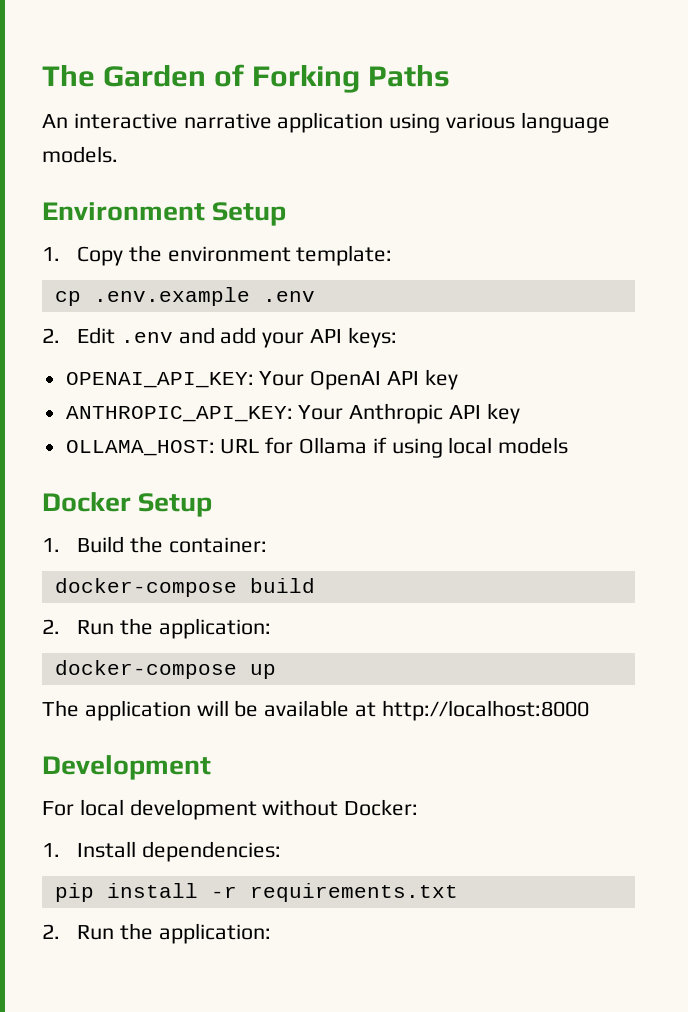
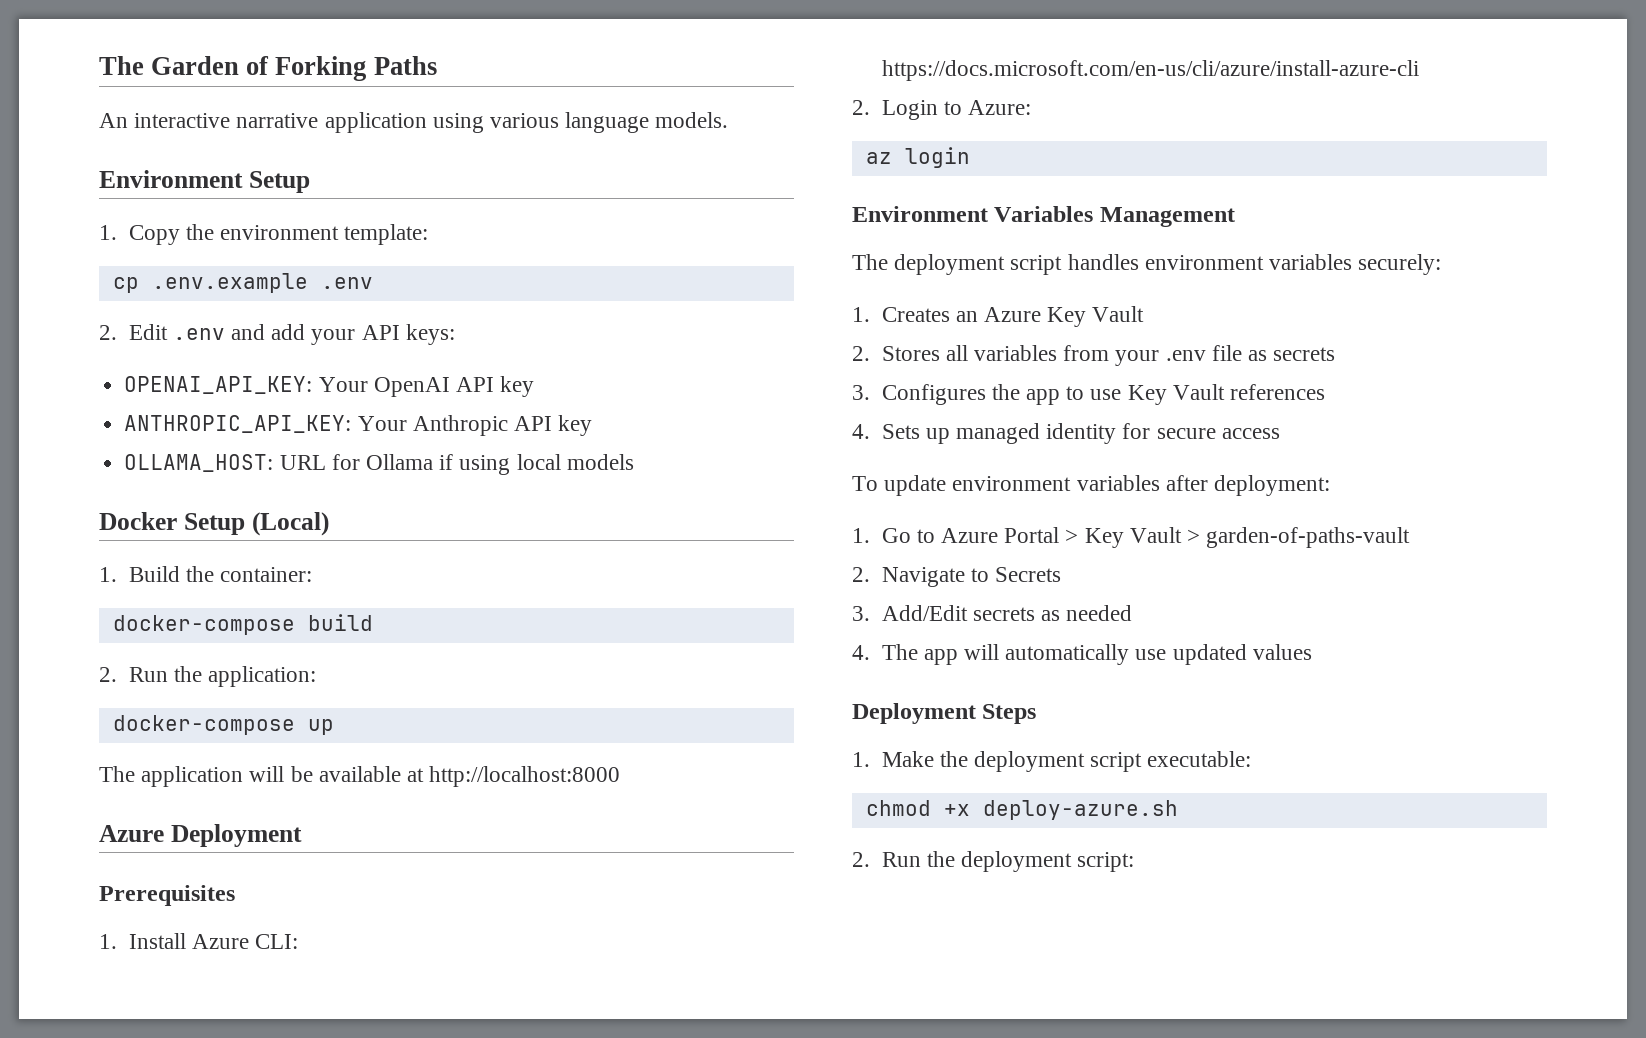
- Docker Setup
+ Docker Setup (Local)
- Development
- For local development without Docker:
- 1. Install dependencies:
- pip install -r requirements.txt
- 2. Run the application:
+ Azure Deployment
+ Prerequisites
+ 1. Install Azure CLI: https://docs.microsoft.com/en-us/cli/azure/install-azure-cli
+ 2. Login to Azure:
+ az login
+ Environment Variables Management
+ The deployment script handles environment variables securely:
+ 1. Creates an Azure Key Vault
+ 2. Stores all variables from your .env file as secrets
+ 3. Configures the app to use Key Vault references
+ 4. Sets up managed identity for secure access
+ To update environment variables after deployment:
+ 1. Go to Azure Portal > Key Vault > garden-of-paths-vault
+ 2. Navigate to Secrets
+ 3. Add/Edit secrets as needed
+ 4. The app will automatically use updated values
+ Deployment Steps
+ 1. Make the deployment script executable:
+ chmod +x deploy-azure.sh
+ 2. Run the deployment script:

